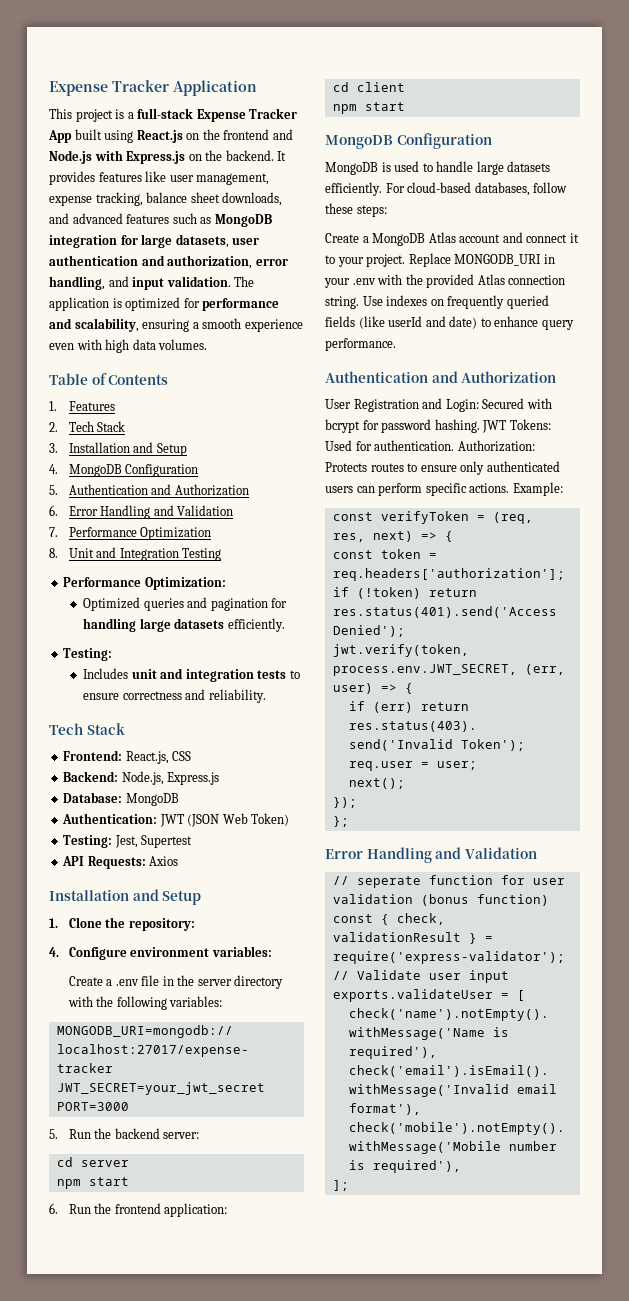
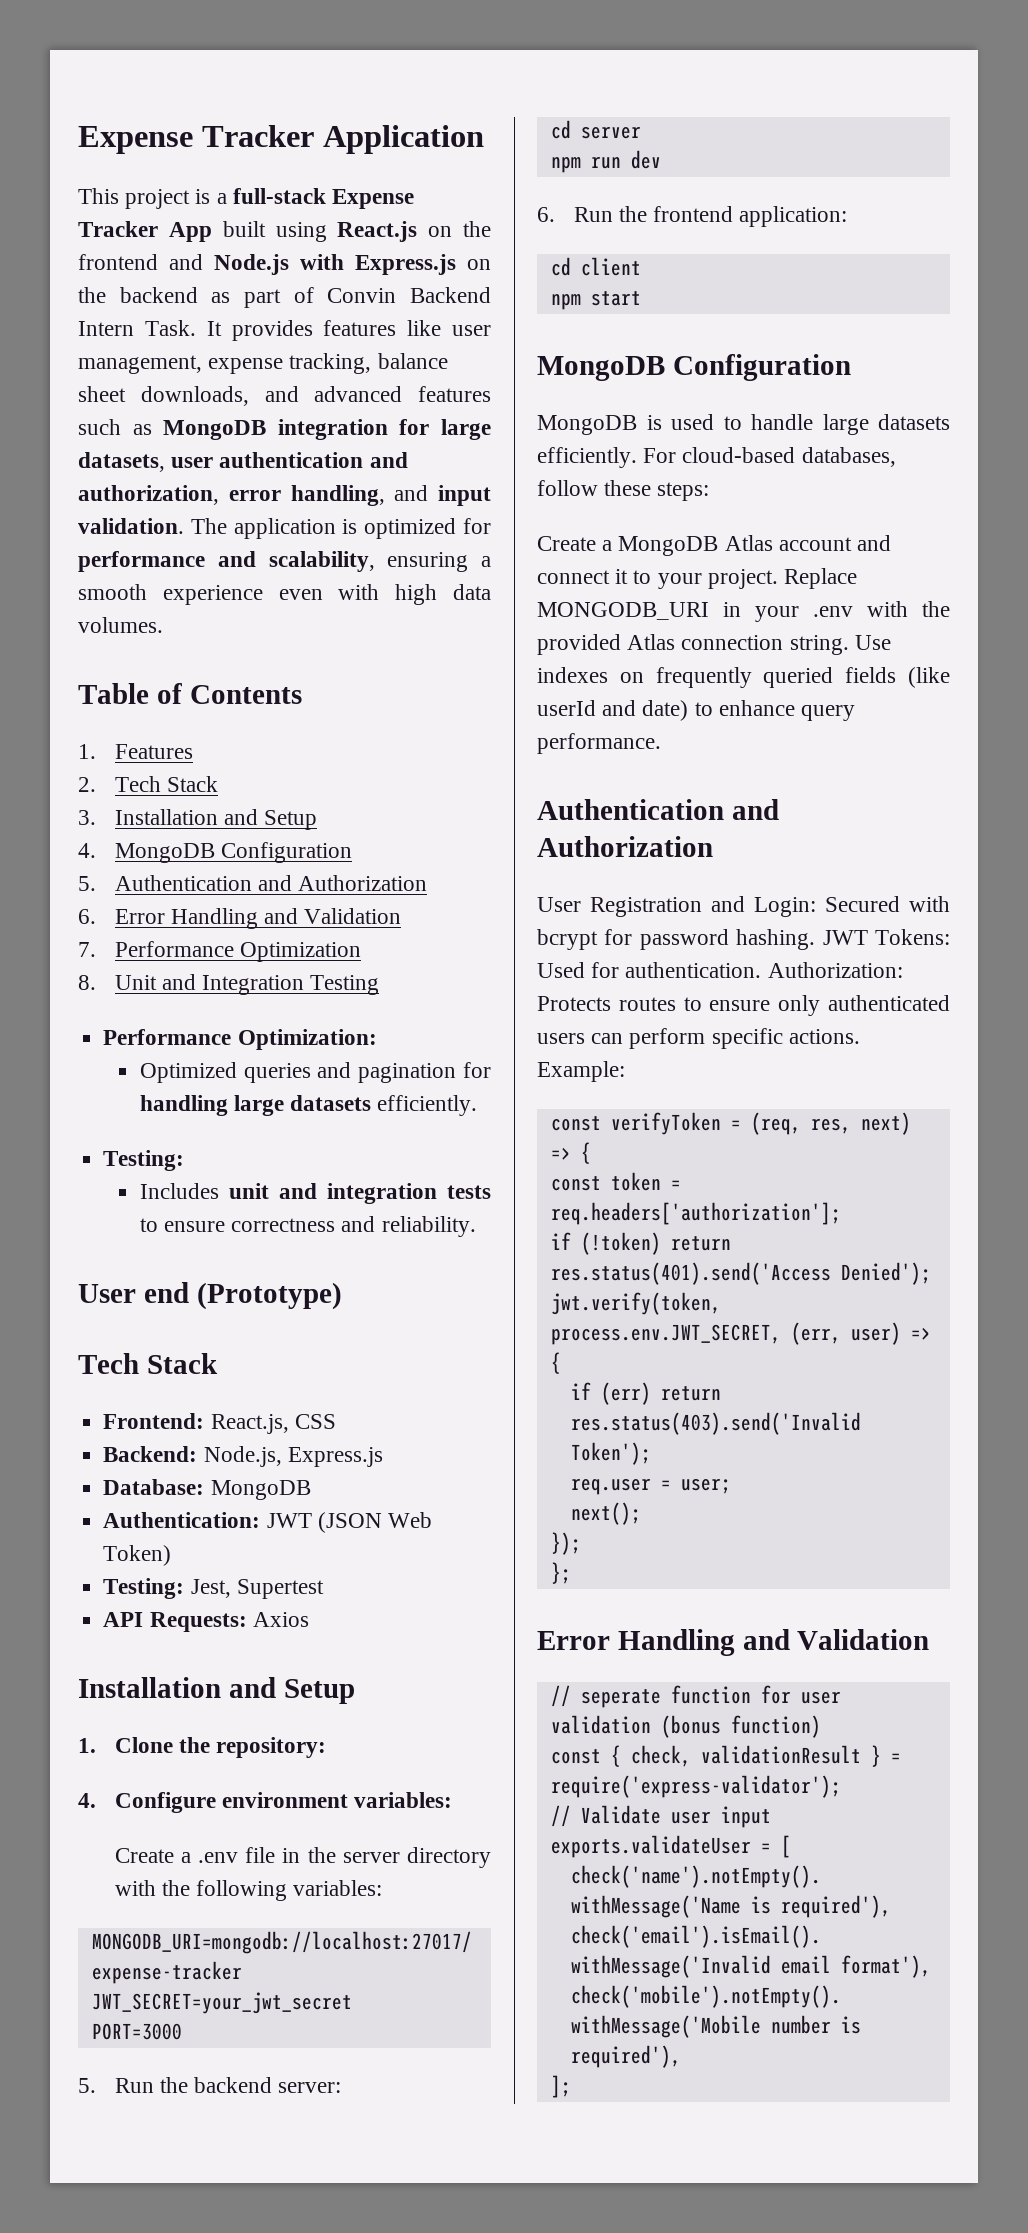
- This project is a full-stack Expense Tracker App built using React.js on the frontend and Node.js with Express.js on the backend.
+ This project is a full-stack Expense Tracker App built using React.js on the frontend and Node.js with Express.js on the backend as part of Convin Backend Intern Task.
+ User end (Prototype)
  cd server
- npm start
+ npm run dev

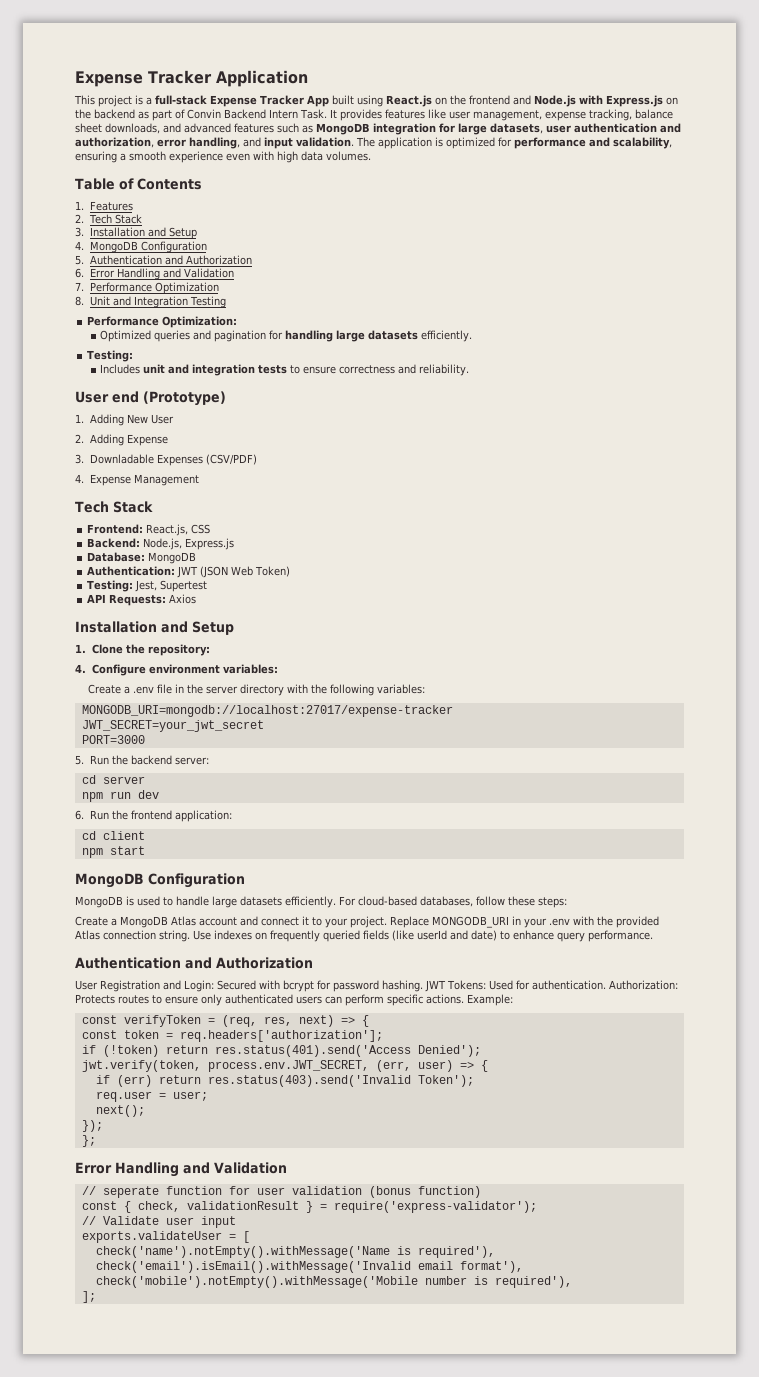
+ 1. Adding New User
+ 2. Adding Expense
+ 3. Downladable Expenses (CSV/PDF)
+ 4. Expense Management

